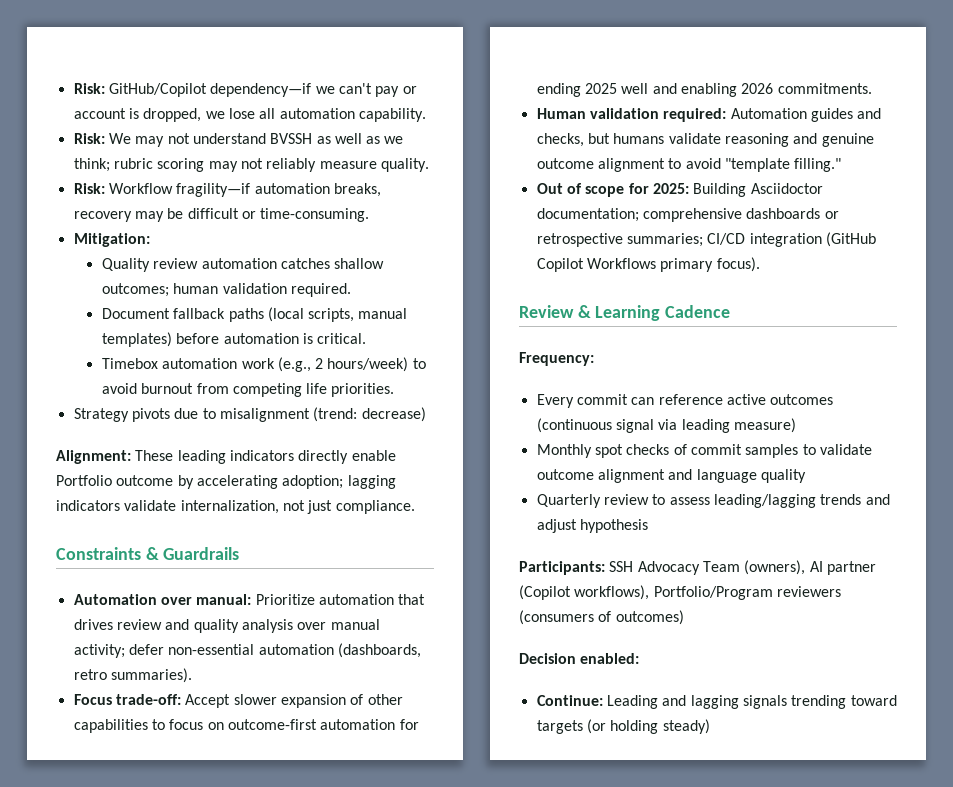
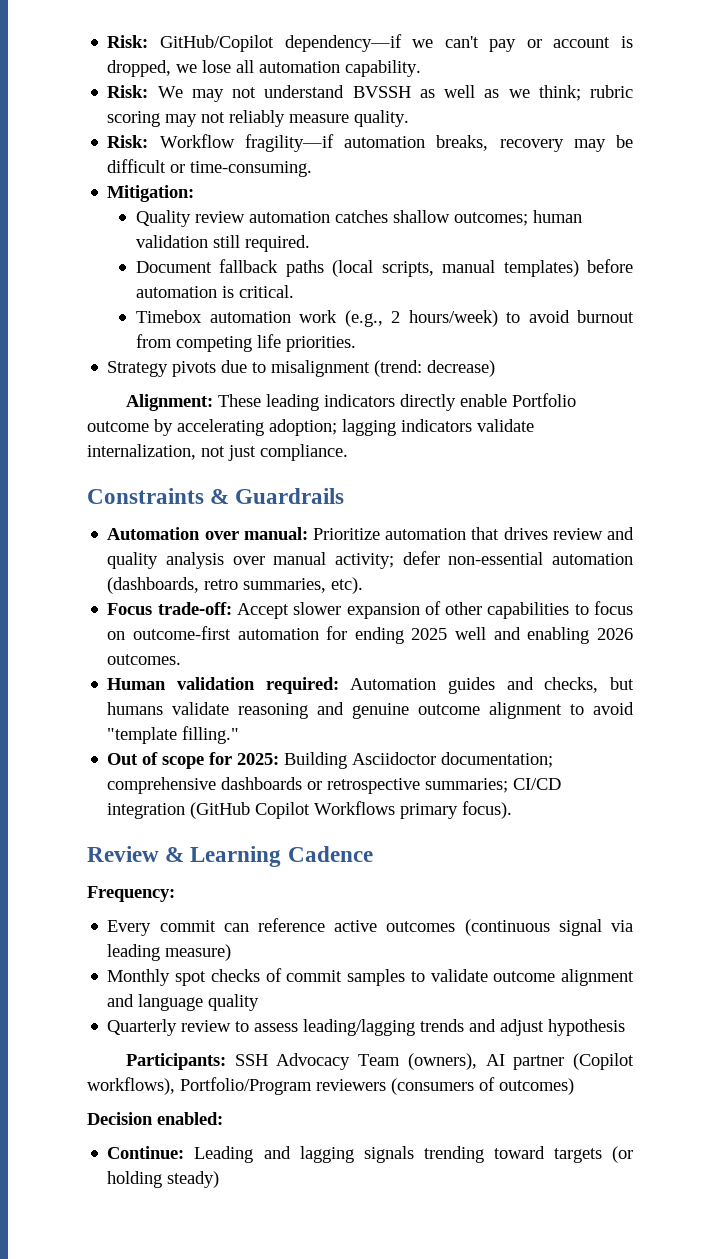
- Quality review automation catches shallow outcomes; human validation required.
+ Quality review automation catches shallow outcomes; human validation still required.
- Automation over manual: Prioritize automation that drives review and quality analysis over manual activity; defer non-essential automation (dashboards, retro summaries).
+ Automation over manual: Prioritize automation that drives review and quality analysis over manual activity; defer non-essential automation (dashboards, retro summaries, etc).
- Focus trade-off: Accept slower expansion of other capabilities to focus on outcome-first automation for ending 2025 well and enabling 2026 commitments.
+ Focus trade-off: Accept slower expansion of other capabilities to focus on outcome-first automation for ending 2025 well and enabling 2026 outcomes.

